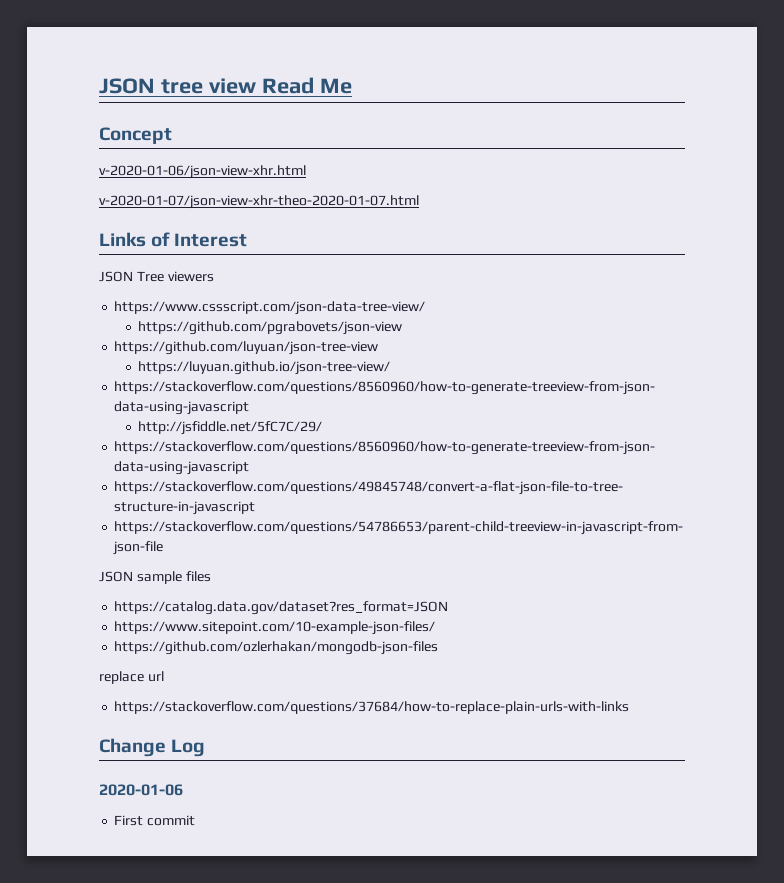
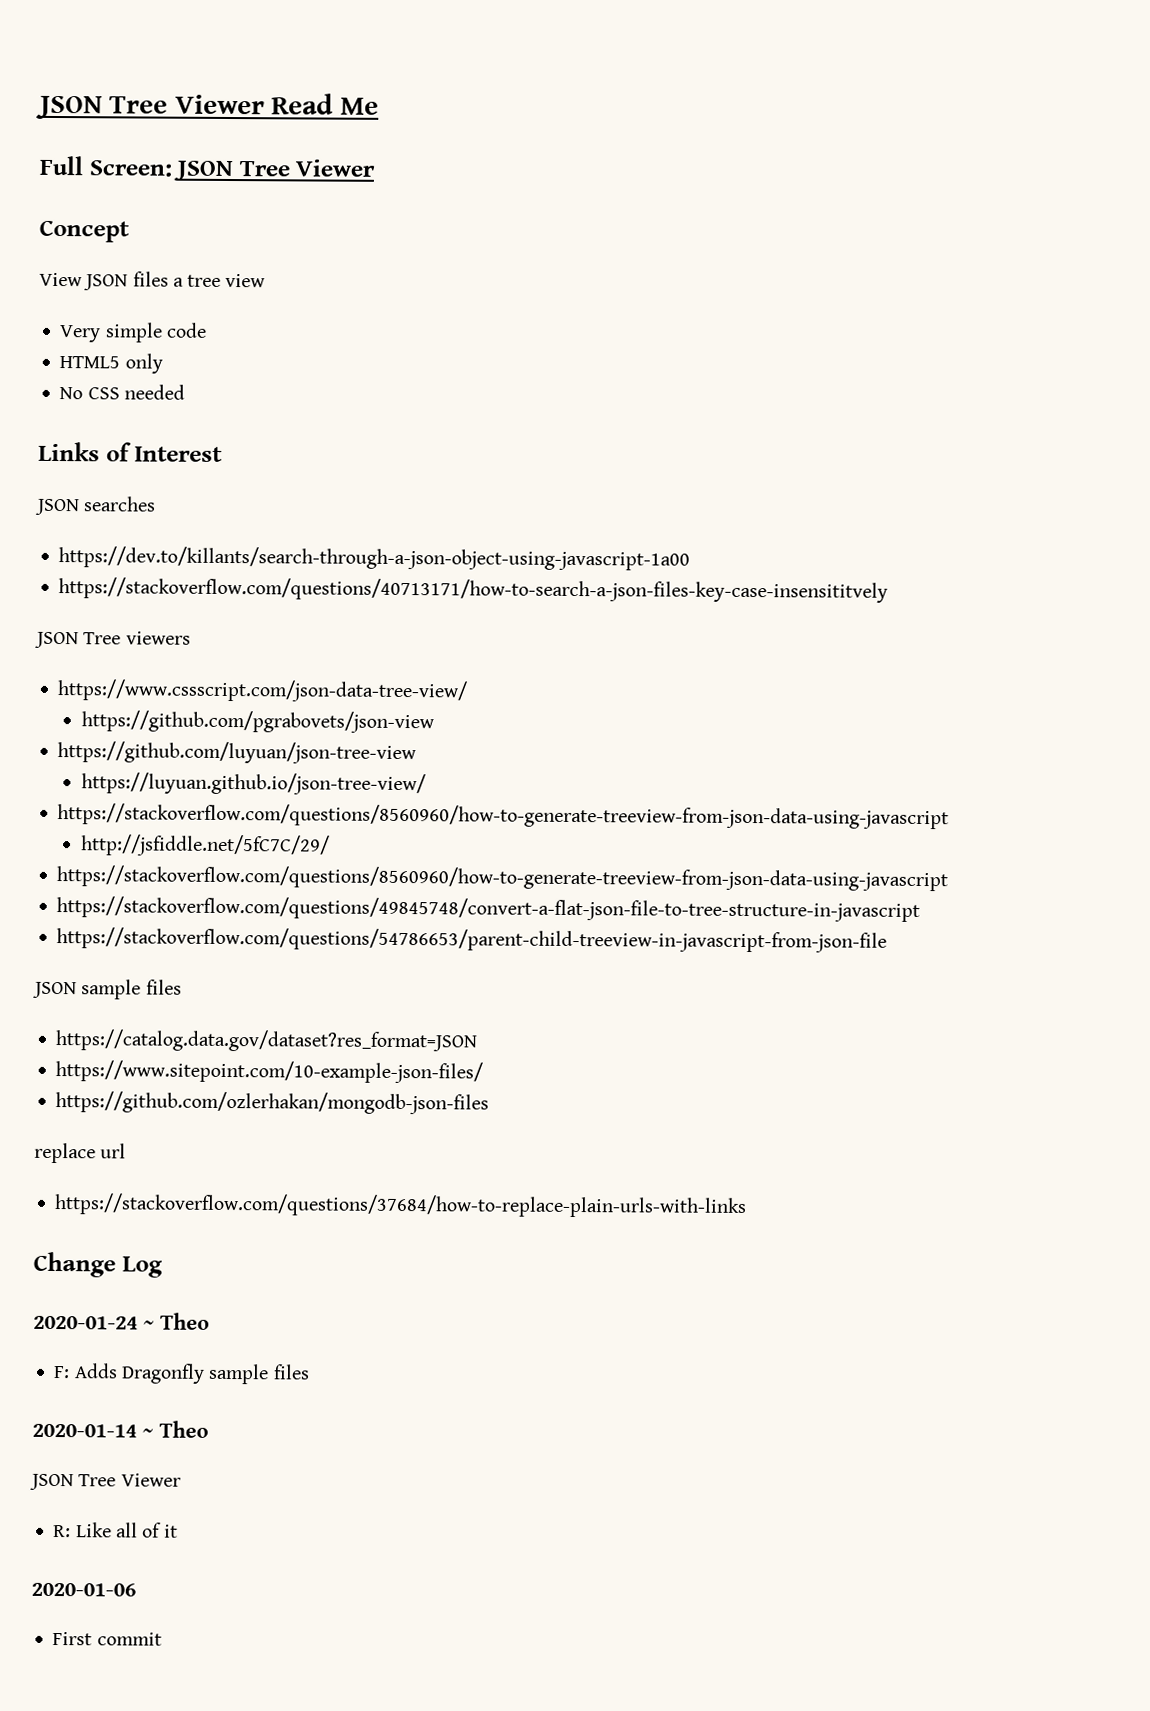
- JSON tree view Read Me
+ JSON Tree Viewer Read Me
+ Full Screen: JSON Tree Viewer
  Concept
- v-2020-01-06/json-view-xhr.html
- v-2020-01-07/json-view-xhr-theo-2020-01-07.html
+ View JSON files a tree view
+ Very simple code
+ HTML5 only
+ No CSS needed
+ JSON searches
+ https://dev.to/killants/search-through-a-json-object-using-javascript-1a00
+ https://stackoverflow.com/questions/40713171/how-to-search-a-json-files-key-case-insensititvely
+ 2020-01-24 ~ Theo
+ F: Adds Dragonfly sample files
+ 2020-01-14 ~ Theo
+ JSON Tree Viewer
+ R: Like all of it

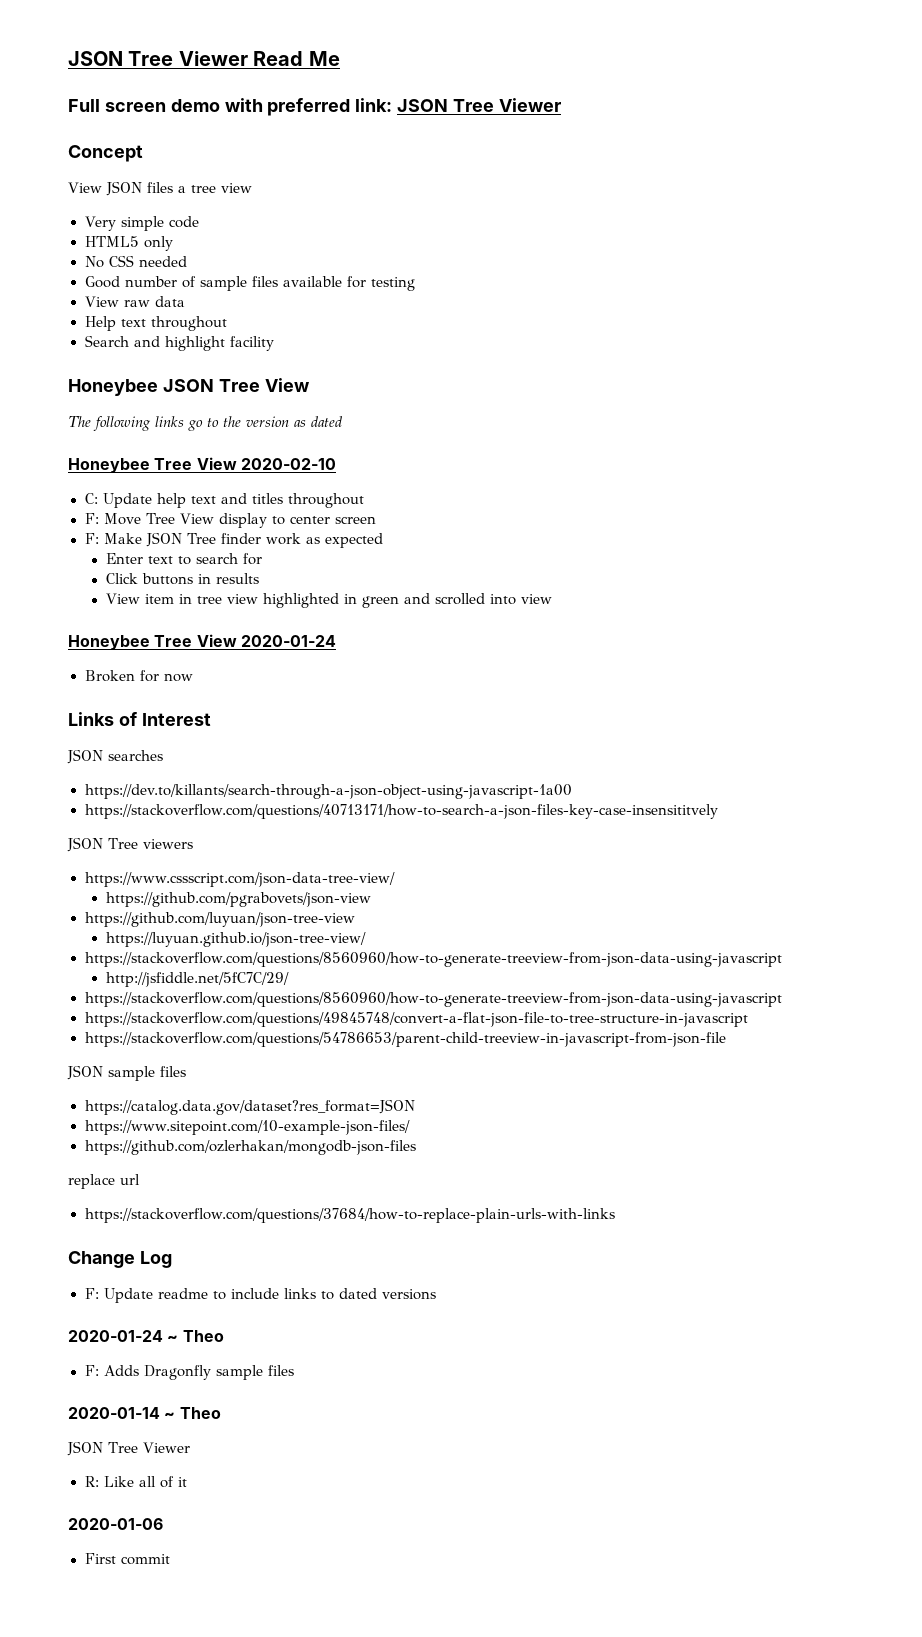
- Full Screen: JSON Tree Viewer
+ Full screen demo with preferred link: JSON Tree Viewer
+ Good number of sample files available for testing
+ View raw data
+ Help text throughout
+ Search and highlight facility
+ Honeybee JSON Tree View
+ The following links go to the version as dated
+ Honeybee Tree View 2020-02-10
+ C: Update help text and titles throughout
+ F: Move Tree View display to center screen
+ F: Make JSON Tree finder work as expected
+ Enter text to search for
+ Click buttons in results
+ View item in tree view highlighted in green and scrolled into view
+ Honeybee Tree View 2020-01-24
+ Broken for now
+ F: Update readme to include links to dated versions

